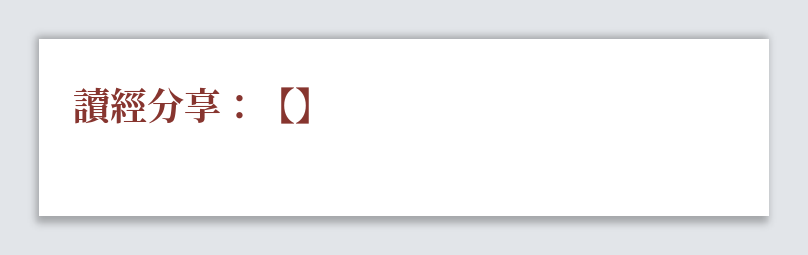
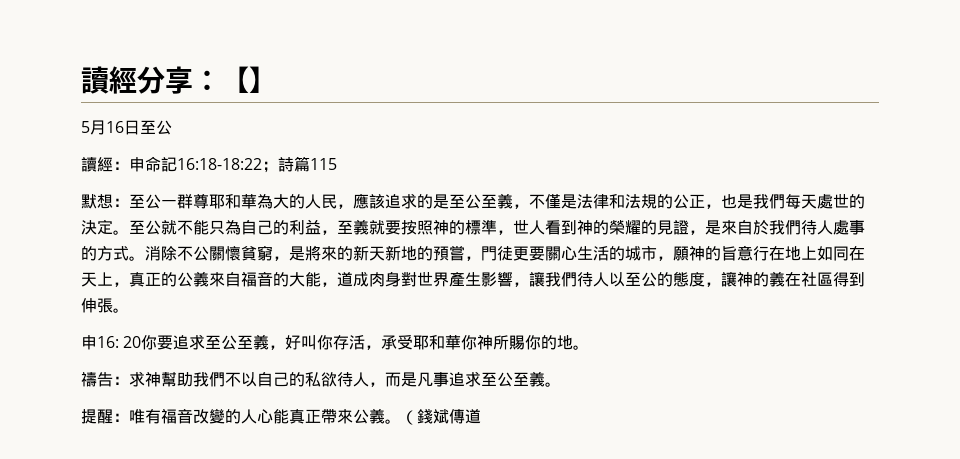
+ 5月16日至公
+ 讀經：申命記16:18-18:22；詩篇115
+ 默想：至公一群尊耶和華為大的人民，應該追求的是至公至義，不僅是法律和法規的公正，也是我們每天處世的決定。至公就不能只為自己的利益，至義就要按照神的標準，世人看到神的榮耀的見證，是來自於我們待人處事的方式。消除不公關懷貧窮，是將來的新天新地的預嘗，門徒更要關心生活的城市，願神的旨意行在地上如同在天上，真正的公義來自福音的大能，道成肉身對世界產生影響，讓我們待人以至公的態度，讓神的義在社區得到伸張。
+ 申16: 20你要追求至公至義，好叫你存活，承受耶和華你神所賜你的地。
+ 禱告：求神幫助我們不以自己的私欲待人，而是凡事追求至公至義。
+ 提醒：唯有福音改變的人心能真正帶來公義。（錢斌傳道

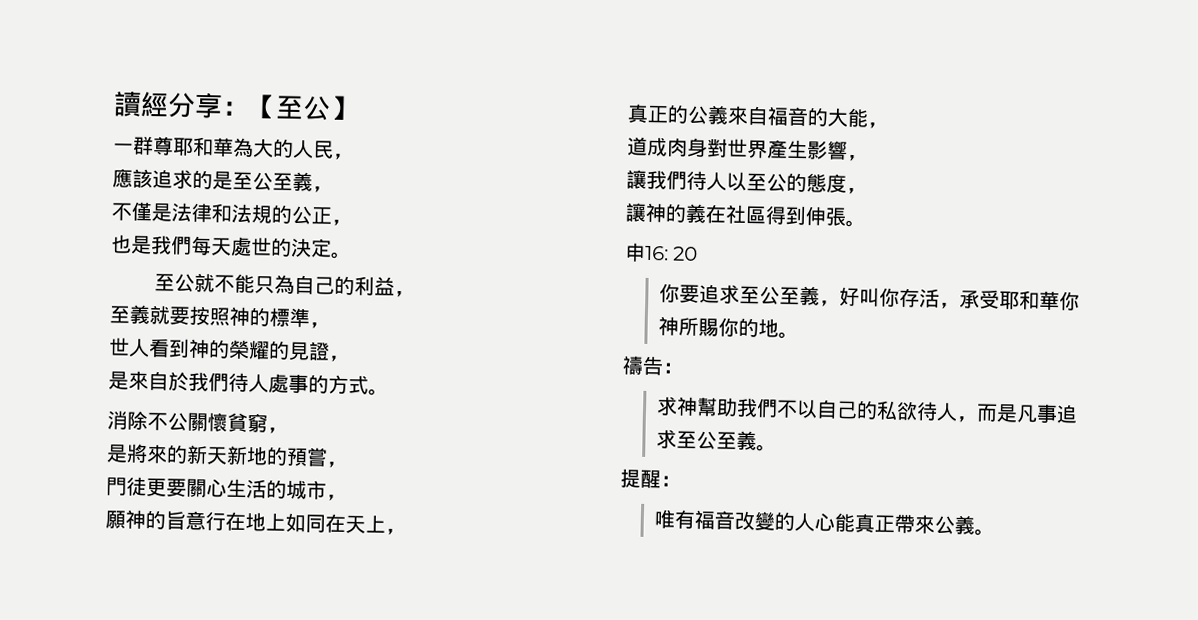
- 讀經分享：【】
+ 讀經分享：【至公】
- 5月16日至公
- 讀經：申命記16:18-18:22；詩篇115
- 默想：至公一群尊耶和華為大的人民，應該追求的是至公至義，不僅是法律和法規的公正，也是我們每天處世的決定。至公就不能只為自己的利益，至義就要按照神的標準，世人看到神的榮耀的見證，是來自於我們待人處事的方式。消除不公關懷貧窮，是將來的新天新地的預嘗，門徒更要關心生活的城市，願神的旨意行在地上如同在天上，真正的公義來自福音的大能，道成肉身對世界產生影響，讓我們待人以至公的態度，讓神的義在社區得到伸張。
+ 一群尊耶和華為大的人民，
+ 應該追求的是至公至義，
+ 不僅是法律和法規的公正，
+ 也是我們每天處世的決定。
+ 至公就不能只為自己的利益，
+ 至義就要按照神的標準，
+ 世人看到神的榮耀的見證，
+ 是來自於我們待人處事的方式。
+ 消除不公關懷貧窮，
+ 是將來的新天新地的預嘗，
+ 門徒更要關心生活的城市，
+ 願神的旨意行在地上如同在天上，
+ 真正的公義來自福音的大能，
+ 道成肉身對世界產生影響，
+ 讓我們待人以至公的態度，
+ 讓神的義在社區得到伸張。
- 申16: 20你要追求至公至義，好叫你存活，承受耶和華你神所賜你的地。
+ 申16: 20
+ 你要追求至公至義，好叫你存活，承受耶和華你神所賜你的地。
- 禱告：求神幫助我們不以自己的私欲待人，而是凡事追求至公至義。
+ 禱告：
+ 求神幫助我們不以自己的私欲待人，而是凡事追求至公至義。
- 提醒：唯有福音改變的人心能真正帶來公義。（錢斌傳道
+ 提醒：
+ 唯有福音改變的人心能真正帶來公義。

